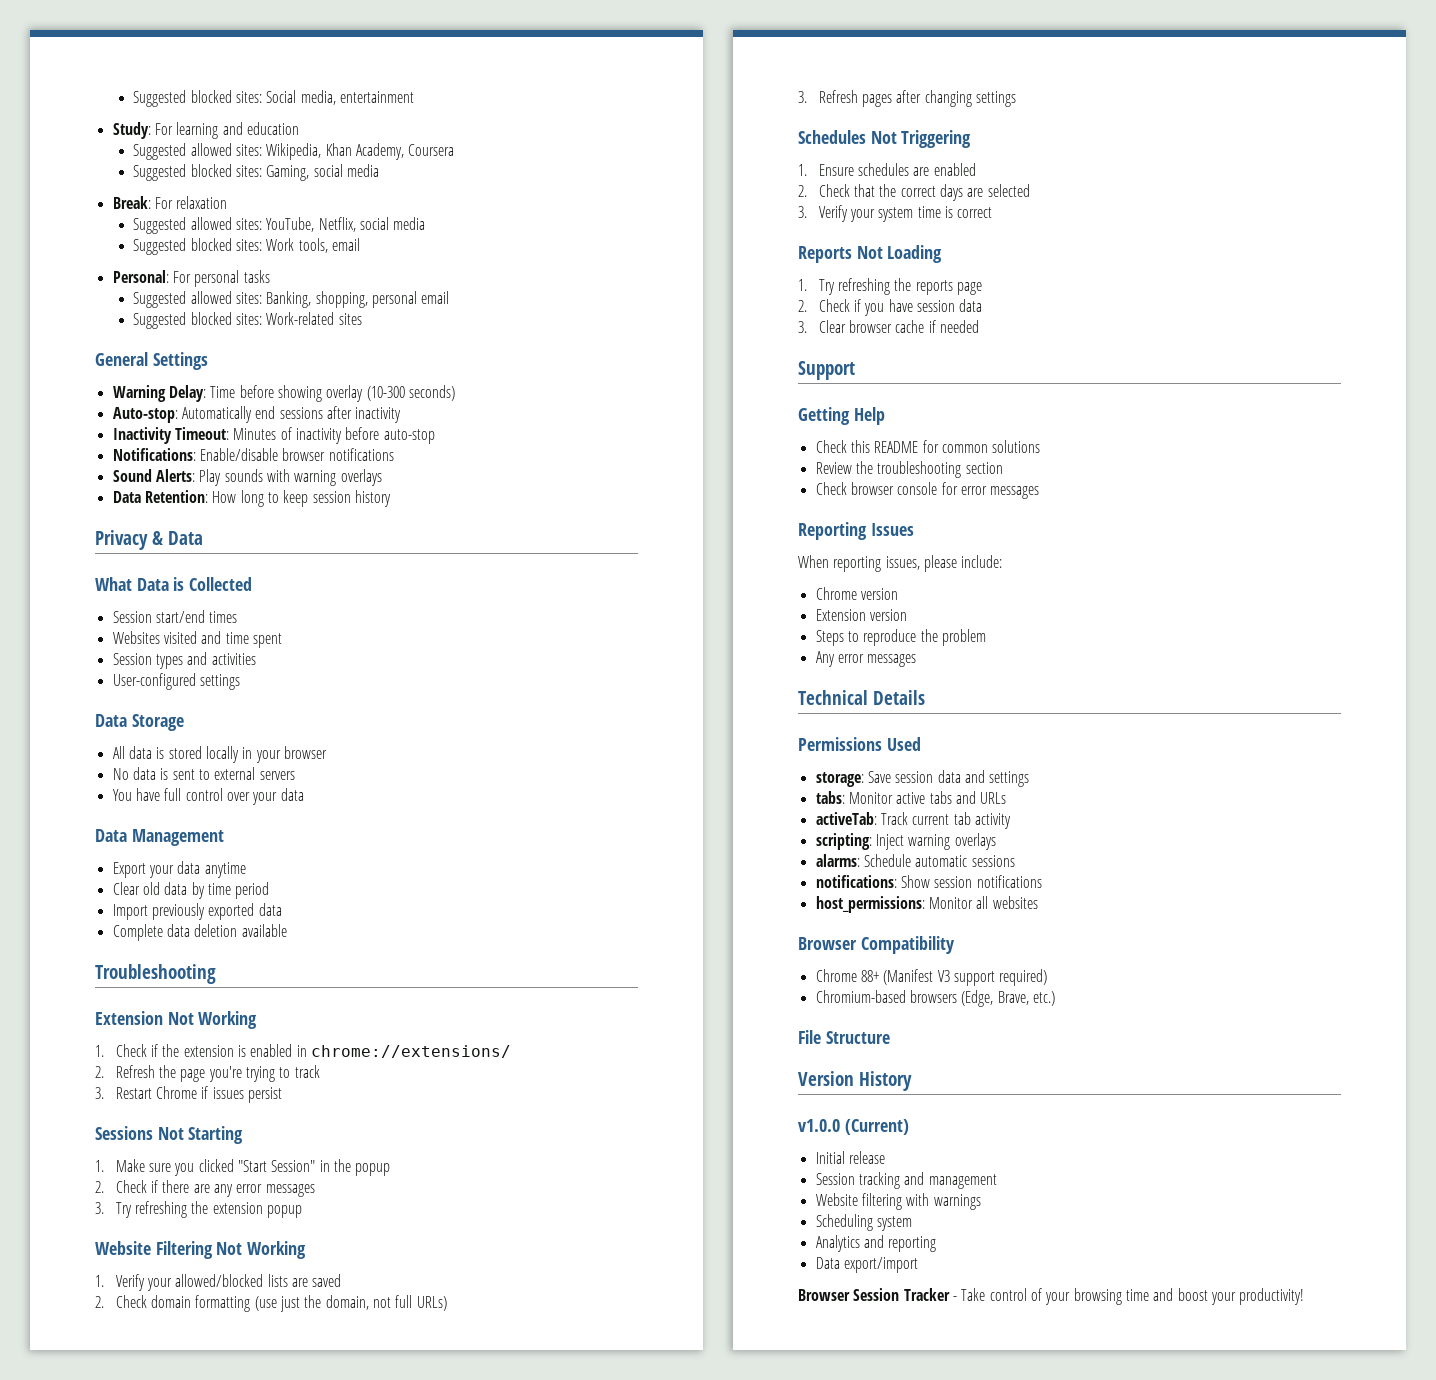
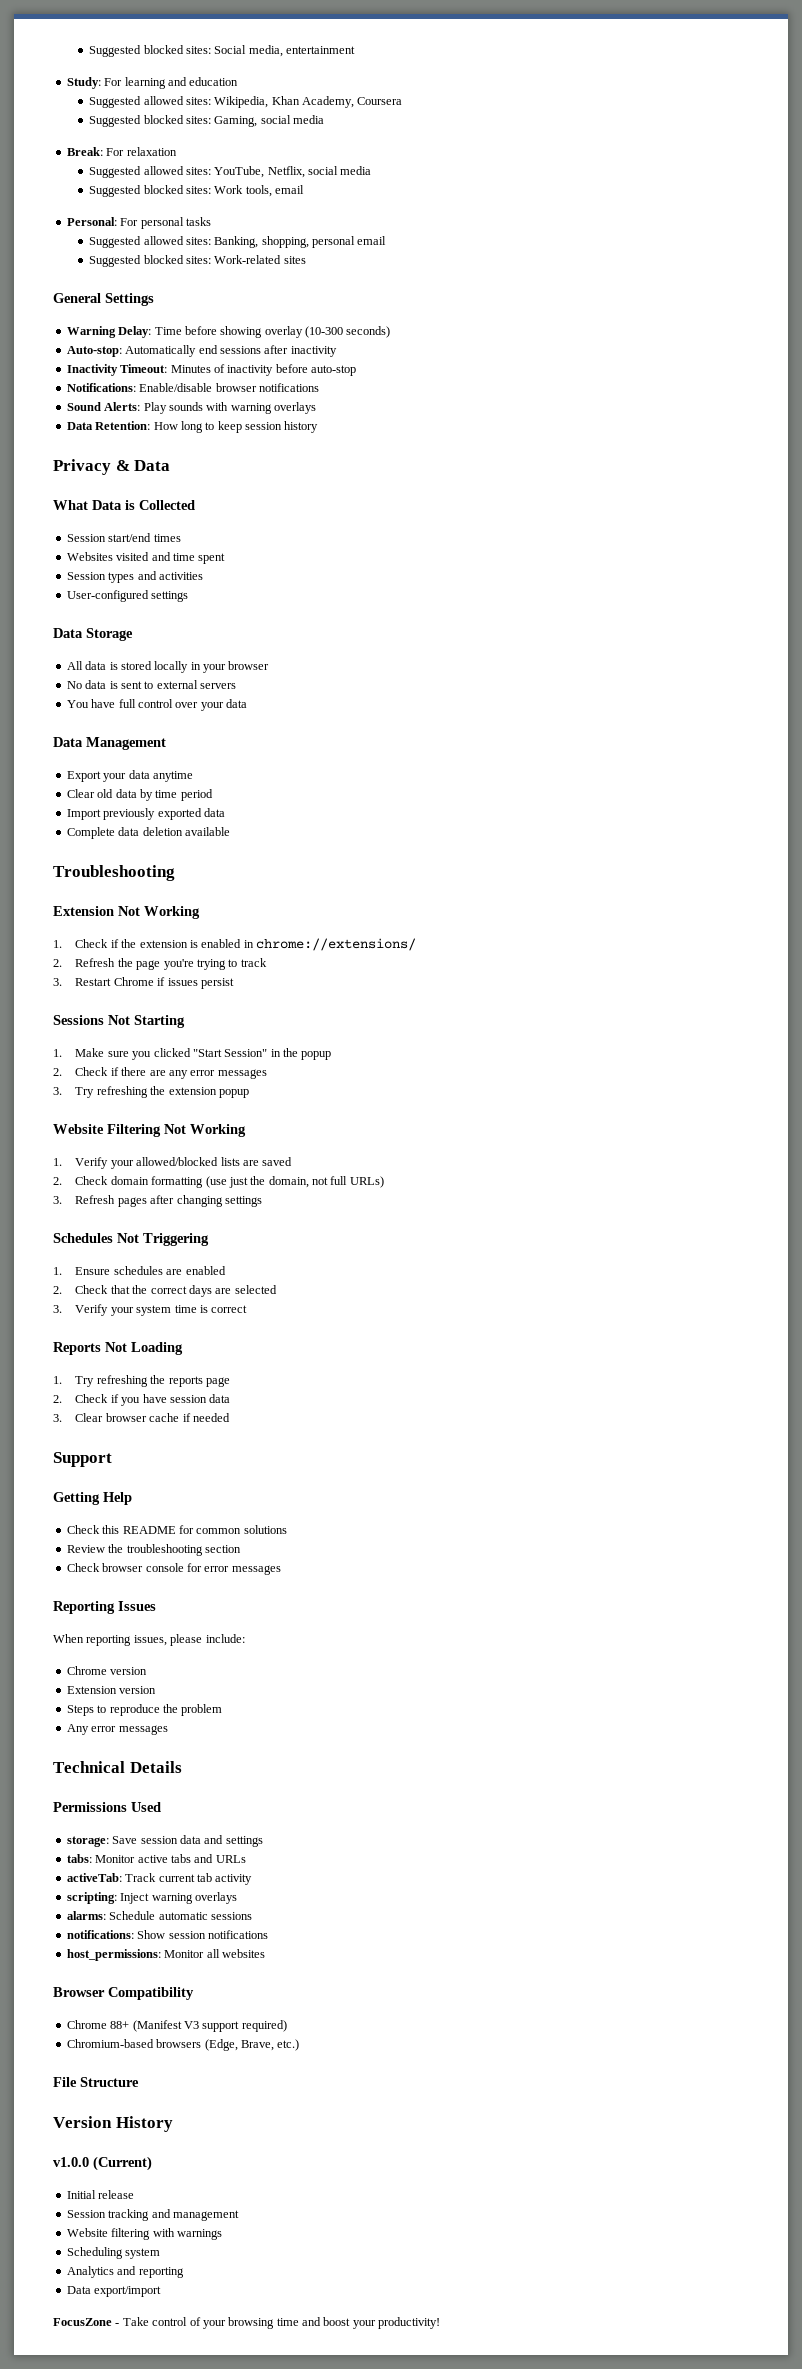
- Browser Session Tracker - Take control of your browsing time and boost your productivity!
+ FocusZone - Take control of your browsing time and boost your productivity!

